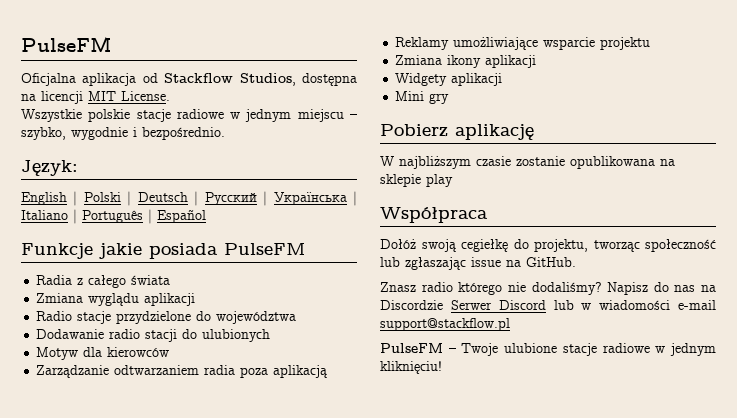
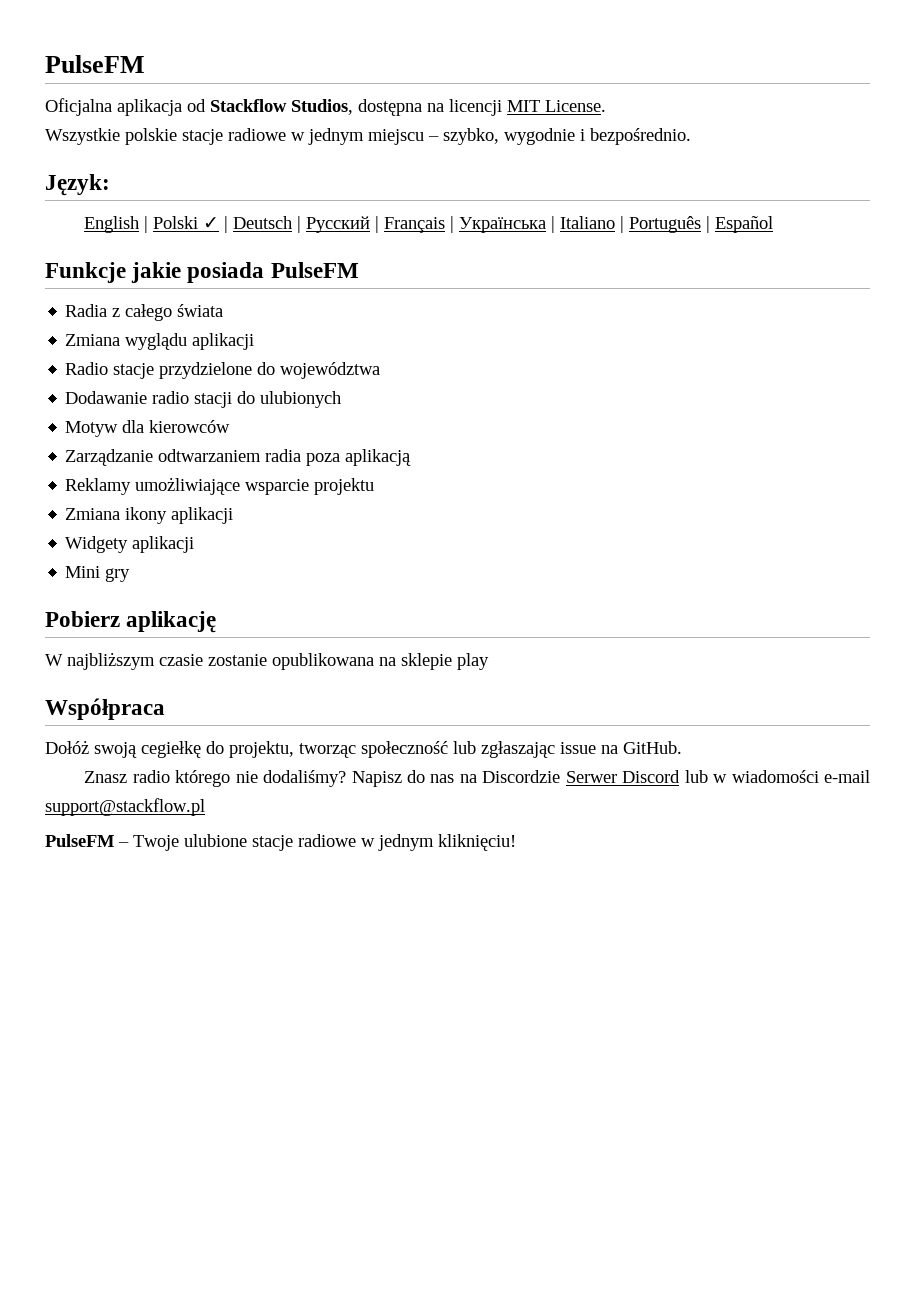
- English | Polski | Deutsch | Русский | Українська | Italiano | Português | Español
+ English | Polski ✓ | Deutsch | Русский | Français | Українська | Italiano | Português | Español

